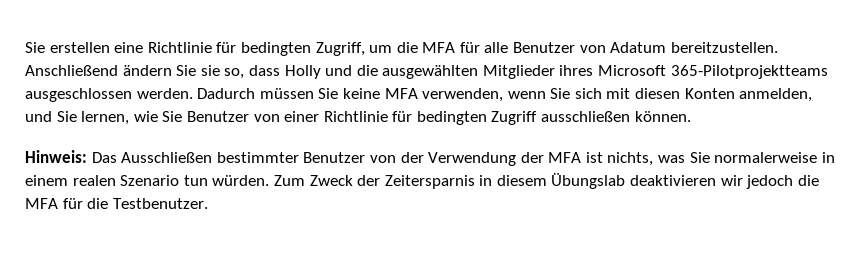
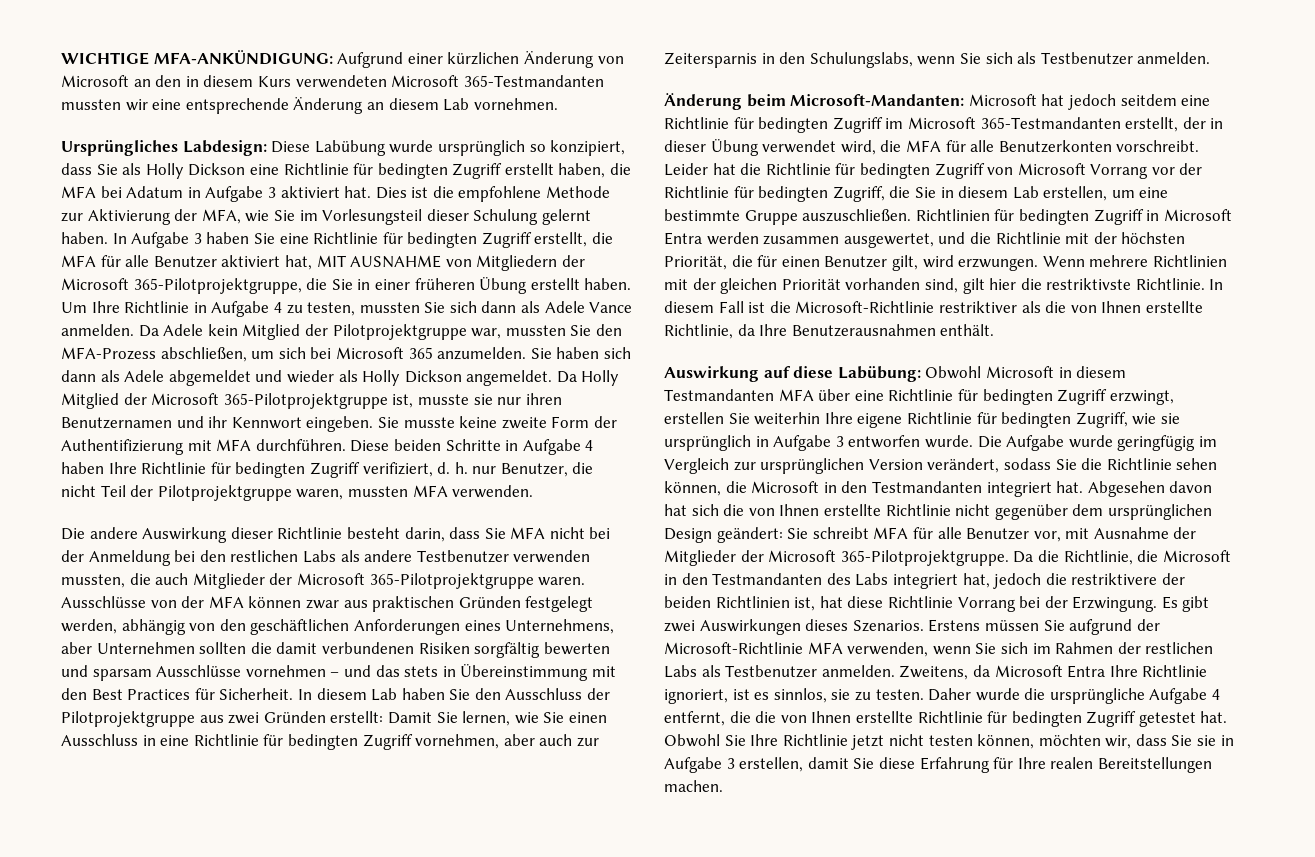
- Sie erstellen eine Richtlinie für bedingten Zugriff, um die MFA für alle Benutzer von Adatum bereitzustellen. Anschließend ändern Sie sie so, dass Holly und die ausgewählten Mitglieder ihres Microsoft 365-Pilotprojektteams ausgeschlossen werden. Dadurch müssen Sie keine MFA verwenden, wenn Sie sich mit diesen Konten anmelden, und Sie lernen, wie Sie Benutzer von einer Richtlinie für bedingten Zugriff ausschließen können.
- Hinweis: Das Ausschließen bestimmter Benutzer von der Verwendung der MFA ist nichts, was Sie normalerweise in einem realen Szenario tun würden. Zum Zweck der Zeitersparnis in diesem Übungslab deaktivieren wir jedoch die MFA für die Testbenutzer.
+ WICHTIGE MFA-ANKÜNDIGUNG: Aufgrund einer kürzlichen Änderung von Microsoft an den in diesem Kurs verwendeten Microsoft 365-Testmandanten mussten wir eine entsprechende Änderung an diesem Lab vornehmen.
+ Ursprüngliches Labdesign: Diese Labübung wurde ursprünglich so konzipiert, dass Sie als Holly Dickson eine Richtlinie für bedingten Zugriff erstellt haben, die MFA bei Adatum in Aufgabe 3 aktiviert hat. Dies ist die empfohlene Methode zur Aktivierung der MFA, wie Sie im Vorlesungsteil dieser Schulung gelernt haben. In Aufgabe 3 haben Sie eine Richtlinie für bedingten Zugriff erstellt, die MFA für alle Benutzer aktiviert hat, MIT AUSNAHME von Mitgliedern der Microsoft 365-Pilotprojektgruppe, die Sie in einer früheren Übung erstellt haben. Um Ihre Richtlinie in Aufgabe 4 zu testen, mussten Sie sich dann als Adele Vance anmelden. Da Adele kein Mitglied der Pilotprojektgruppe war, mussten Sie den MFA-Prozess abschließen, um sich bei Microsoft 365 anzumelden. Sie haben sich dann als Adele abgemeldet und wieder als Holly Dickson angemeldet. Da Holly Mitglied der Microsoft 365-Pilotprojektgruppe ist, musste sie nur ihren Benutzernamen und ihr Kennwort eingeben. Sie musste keine zweite Form der Authentifizierung mit MFA durchführen. Diese beiden Schritte in Aufgabe 4 haben Ihre Richtlinie für bedingten Zugriff verifiziert, d. h. nur Benutzer, die nicht Teil der Pilotprojektgruppe waren, mussten MFA verwenden.
+ Die andere Auswirkung dieser Richtlinie besteht darin, dass Sie MFA nicht bei der Anmeldung bei den restlichen Labs als andere Testbenutzer verwenden mussten, die auch Mitglieder der Microsoft 365-Pilotprojektgruppe waren. Ausschlüsse von der MFA können zwar aus praktischen Gründen festgelegt werden, abhängig von den geschäftlichen Anforderungen eines Unternehmens, aber Unternehmen sollten die damit verbundenen Risiken sorgfältig bewerten und sparsam Ausschlüsse vornehmen – und das stets in Übereinstimmung mit den Best Practices für Sicherheit. In diesem Lab haben Sie den Ausschluss der Pilotprojektgruppe aus zwei Gründen erstellt: Damit Sie lernen, wie Sie einen Ausschluss in eine Richtlinie für bedingten Zugriff vornehmen, aber auch zur Zeitersparnis in den Schulungslabs, wenn Sie sich als Testbenutzer anmelden.
+ Änderung beim Microsoft-Mandanten: Microsoft hat jedoch seitdem eine Richtlinie für bedingten Zugriff im Microsoft 365-Testmandanten erstellt, der in dieser Übung verwendet wird, die MFA für alle Benutzerkonten vorschreibt. Leider hat die Richtlinie für bedingten Zugriff von Microsoft Vorrang vor der Richtlinie für bedingten Zugriff, die Sie in diesem Lab erstellen, um eine bestimmte Gruppe auszuschließen. Richtlinien für bedingten Zugriff in Microsoft Entra werden zusammen ausgewertet, und die Richtlinie mit der höchsten Priorität, die für einen Benutzer gilt, wird erzwungen. Wenn mehrere Richtlinien mit der gleichen Priorität vorhanden sind, gilt hier die restriktivste Richtlinie. In diesem Fall ist die Microsoft-Richtlinie restriktiver als die von Ihnen erstellte Richtlinie, da Ihre Benutzerausnahmen enthält.
+ Auswirkung auf diese Labübung: Obwohl Microsoft in diesem Testmandanten MFA über eine Richtlinie für bedingten Zugriff erzwingt, erstellen Sie weiterhin Ihre eigene Richtlinie für bedingten Zugriff, wie sie ursprünglich in Aufgabe 3 entworfen wurde. Die Aufgabe wurde geringfügig im Vergleich zur ursprünglichen Version verändert, sodass Sie die Richtlinie sehen können, die Microsoft in den Testmandanten integriert hat. Abgesehen davon hat sich die von Ihnen erstellte Richtlinie nicht gegenüber dem ursprünglichen Design geändert: Sie schreibt MFA für alle Benutzer vor, mit Ausnahme der Mitglieder der Microsoft 365-Pilotprojektgruppe. Da die Richtlinie, die Microsoft in den Testmandanten des Labs integriert hat, jedoch die restriktivere der beiden Richtlinien ist, hat diese Richtlinie Vorrang bei der Erzwingung. Es gibt zwei Auswirkungen dieses Szenarios. Erstens müssen Sie aufgrund der Microsoft-Richtlinie MFA verwenden, wenn Sie sich im Rahmen der restlichen Labs als Testbenutzer anmelden. Zweitens, da Microsoft Entra Ihre Richtlinie ignoriert, ist es sinnlos, sie zu testen. Daher wurde die ursprüngliche Aufgabe 4 entfernt, die die von Ihnen erstellte Richtlinie für bedingten Zugriff getestet hat. Obwohl Sie Ihre Richtlinie jetzt nicht testen können, möchten wir, dass Sie sie in Aufgabe 3 erstellen, damit Sie diese Erfahrung für Ihre realen Bereitstellungen machen.

